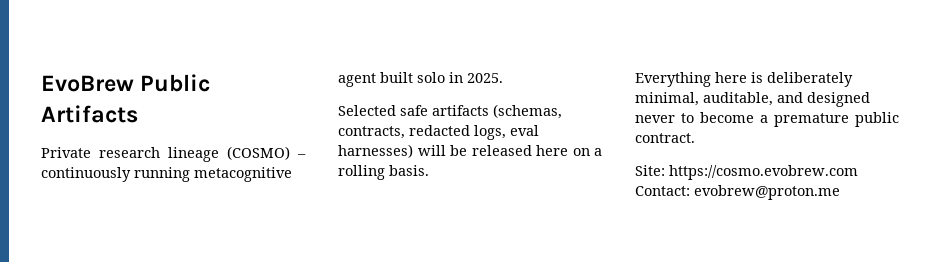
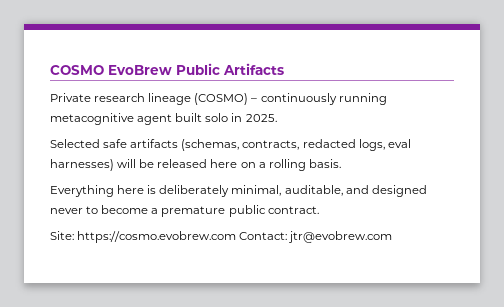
- EvoBrew Public Artifacts
+ COSMO EvoBrew Public Artifacts
- Site: https://cosmo.evobrew.com Contact: evobrew@proton.me
+ Site: https://cosmo.evobrew.com Contact: jtr@evobrew.com

